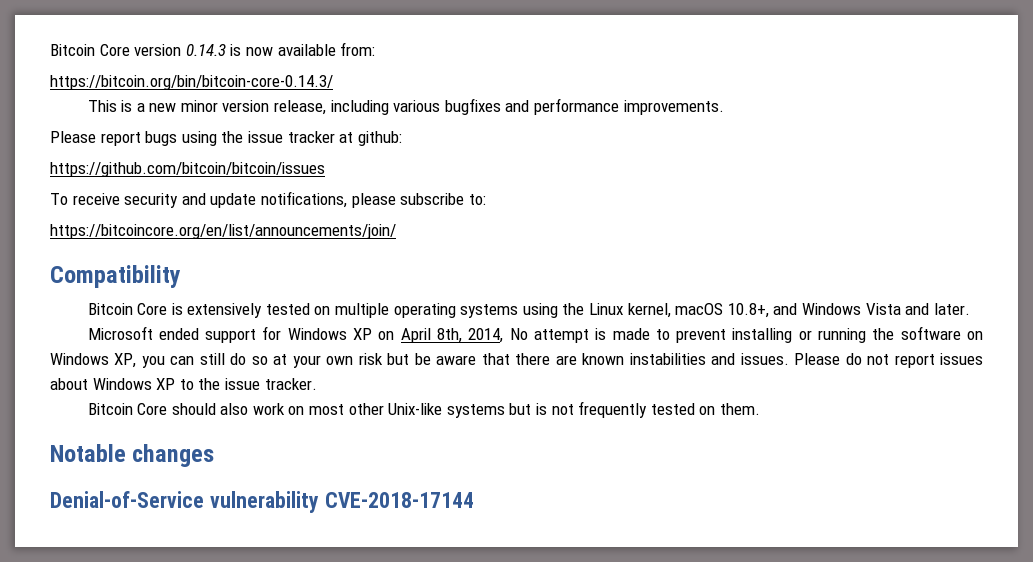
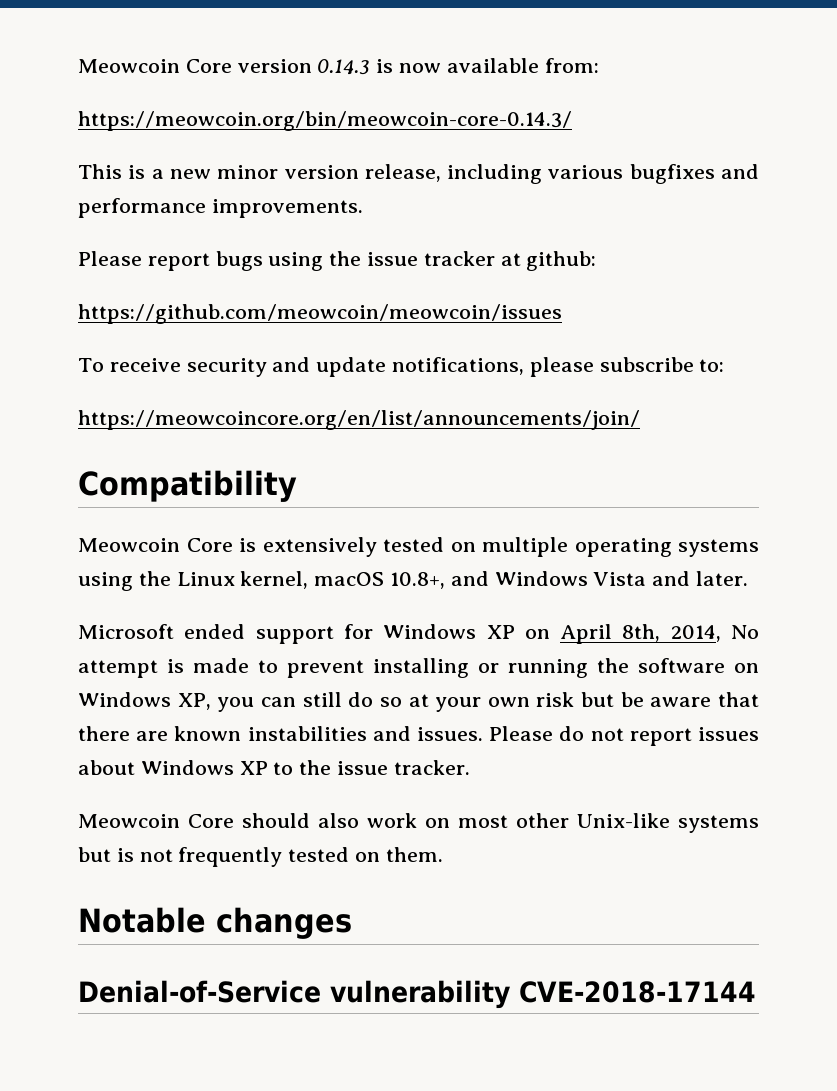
- Bitcoin Core version 0.14.3 is now available from:
+ Meowcoin Core version 0.14.3 is now available from:
- https://bitcoin.org/bin/bitcoin-core-0.14.3/
+ https://meowcoin.org/bin/meowcoin-core-0.14.3/
- https://github.com/bitcoin/bitcoin/issues
+ https://github.com/meowcoin/meowcoin/issues
- https://bitcoincore.org/en/list/announcements/join/
+ https://meowcoincore.org/en/list/announcements/join/
- Bitcoin Core is extensively tested on multiple operating systems using the Linux kernel, macOS 10.8+, and Windows Vista and later.
+ Meowcoin Core is extensively tested on multiple operating systems using the Linux kernel, macOS 10.8+, and Windows Vista and later.
- Bitcoin Core should also work on most other Unix-like systems but is not frequently tested on them.
+ Meowcoin Core should also work on most other Unix-like systems but is not frequently tested on them.

